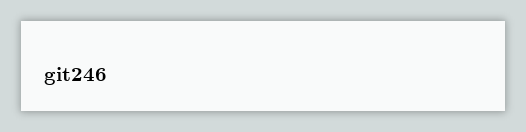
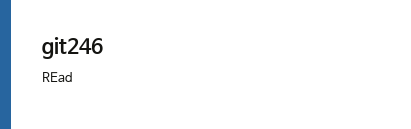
+ REad

